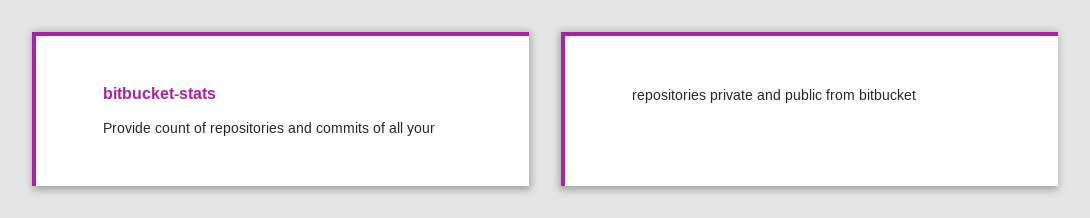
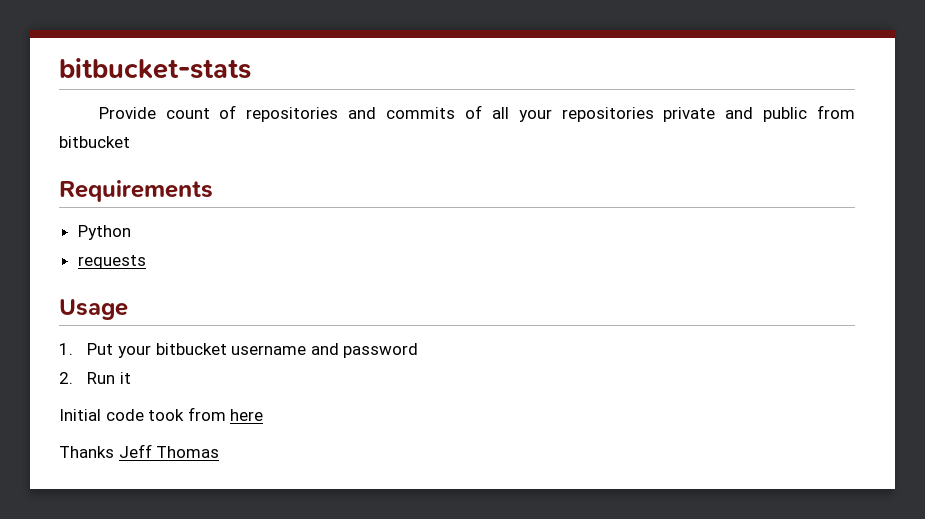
+ Requirements
+ Python
+ requests
+ Usage
+ 1. Put your bitbucket username and password
+ 2. Run it
+ Initial code took from here
+ Thanks Jeff Thomas

